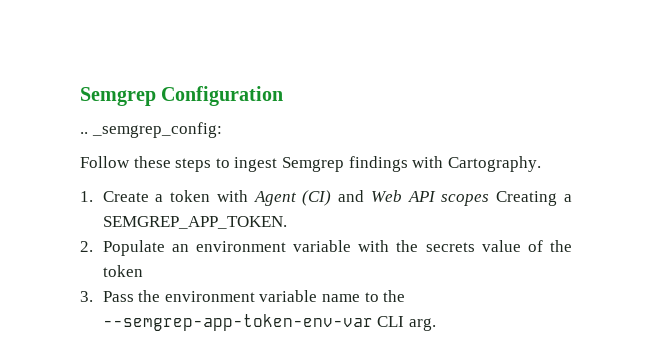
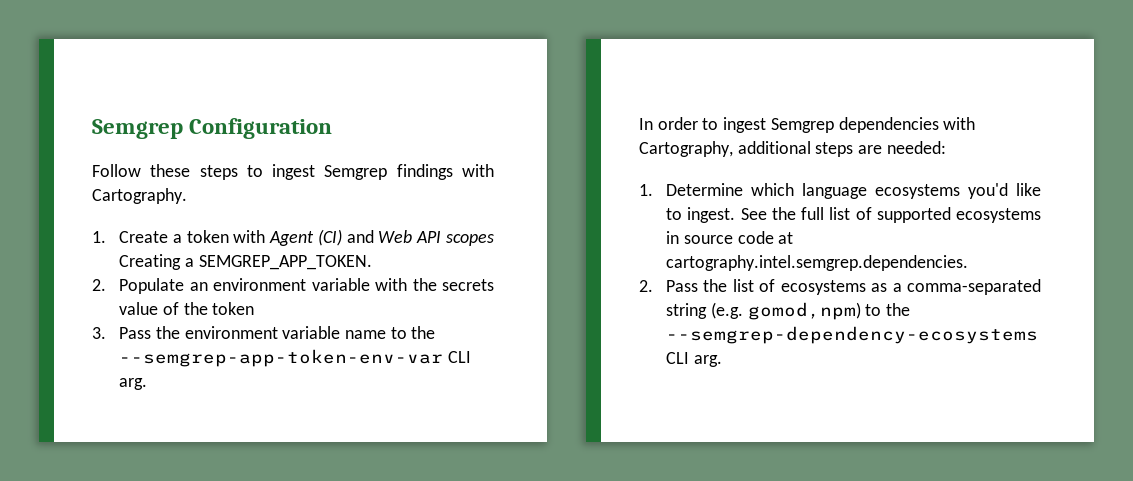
- .. _semgrep_config:
+ In order to ingest Semgrep dependencies with Cartography, additional steps are needed:
+ 1. Determine which language ecosystems you'd like to ingest. See the full list of supported ecosystems in source code at cartography.intel.semgrep.dependencies.
+ 2. Pass the list of ecosystems as a comma-separated string (e.g. gomod,npm) to the --semgrep-dependency-ecosystems CLI arg.

